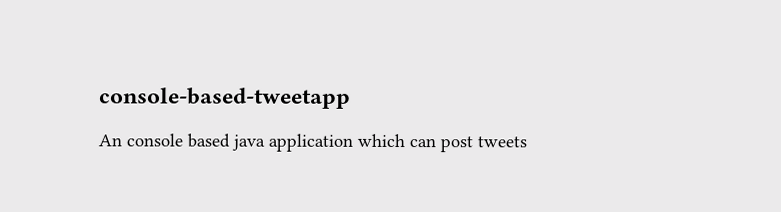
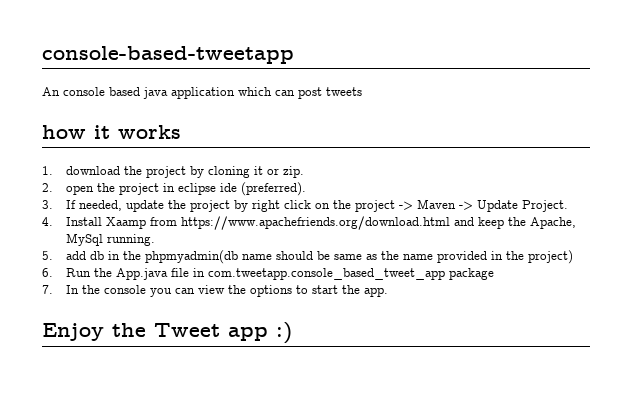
+ how it works
+ 1. download the project by cloning it or zip.
+ 2. open the project in eclipse ide (preferred).
+ 3. If needed, update the project by right click on the project -> Maven -> Update Project.
+ 4. Install Xaamp from https://www.apachefriends.org/download.html and keep the Apache, MySql running.
+ 5. add db in the phpmyadmin(db name should be same as the name provided in the project)
+ 6. Run the App.java file in com.tweetapp.console_based_tweet_app package
+ 7. In the console you can view the options to start the app.
+ Enjoy the Tweet app :)

